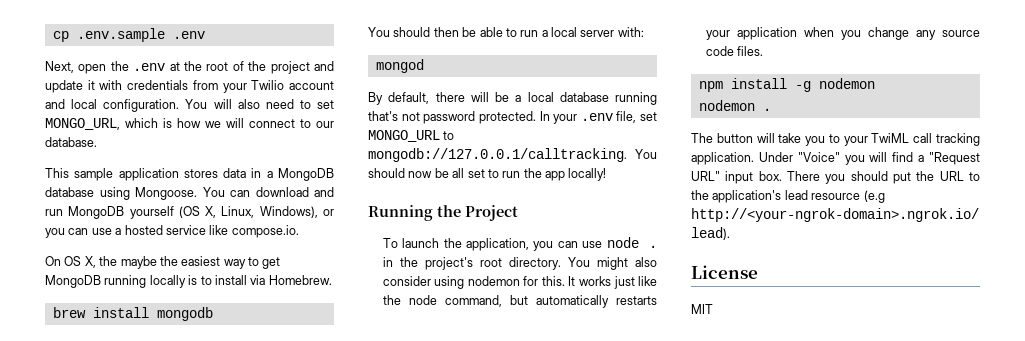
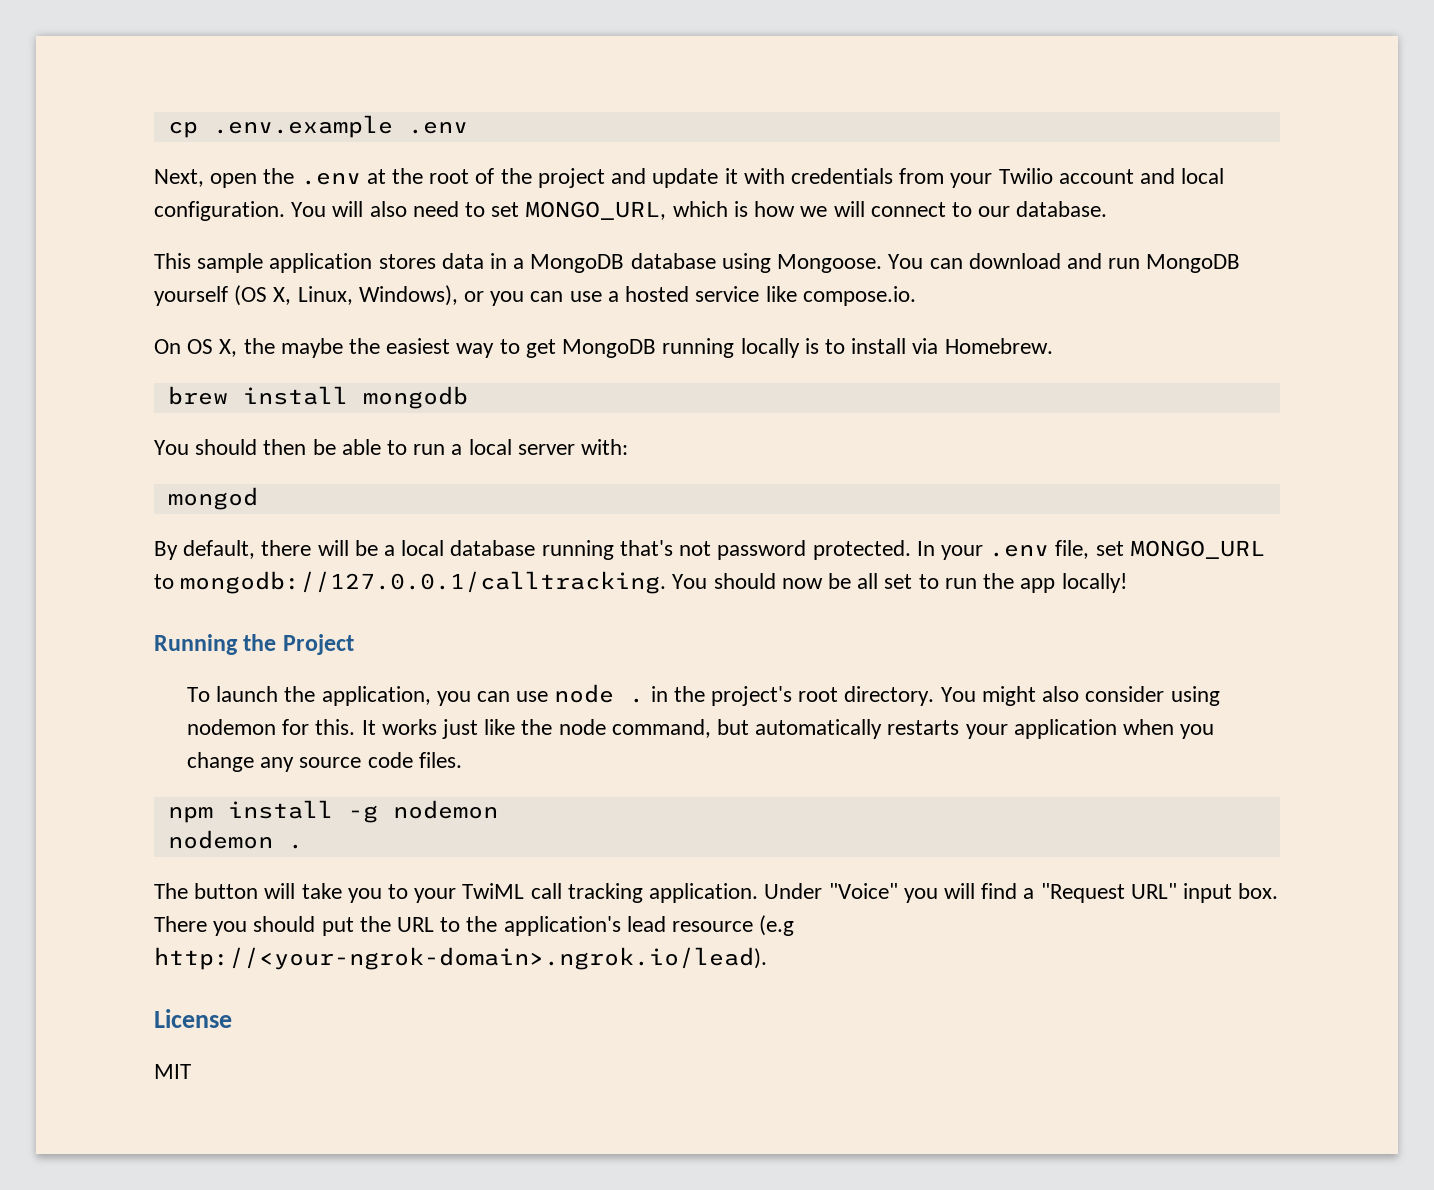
- cp .env.sample .env
+ cp .env.example .env

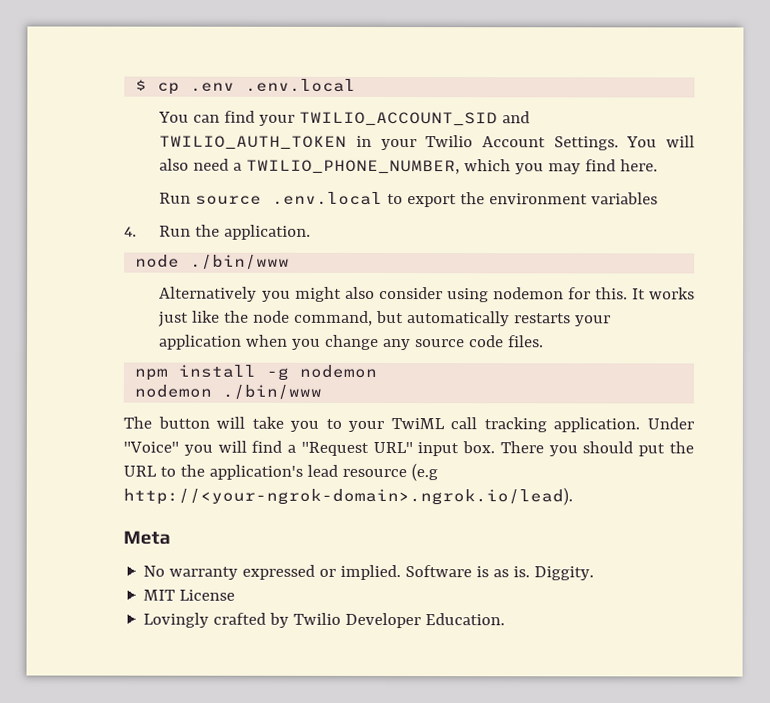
- cp .env.example .env
- Next, open the .env at the root of the project and update it with credentials from your Twilio account and local configuration. You will also need to set MONGO_URL, which is how we will connect to our database.
- This sample application stores data in a MongoDB database using Mongoose. You can download and run MongoDB yourself (OS X, Linux, Windows), or you can use a hosted service like compose.io.
- On OS X, the maybe the easiest way to get MongoDB running locally is to install via Homebrew.
- brew install mongodb
- You should then be able to run a local server with:
- mongod
- By default, there will be a local database running that's not password protected. In your .env file, set MONGO_URL to mongodb://127.0.0.1/calltracking. You should now be all set to run the app locally!
- Running the Project
- To launch the application, you can use node . in the project's root directory. You might also consider using nodemon for this.
+ $ cp .env .env.local
+ You can find your TWILIO_ACCOUNT_SID and TWILIO_AUTH_TOKEN in your Twilio Account Settings. You will also need a TWILIO_PHONE_NUMBER, which you may find here.
+ Run source .env.local to export the environment variables
+ 4. Run the application.
+ node ./bin/www
+ Alternatively you might also consider using nodemon for this.
- nodemon .
+ nodemon ./bin/www
- License
- MIT
+ Meta
+ No warranty expressed or implied. Software is as is. Diggity.
+ MIT License
+ Lovingly crafted by Twilio Developer Education.

